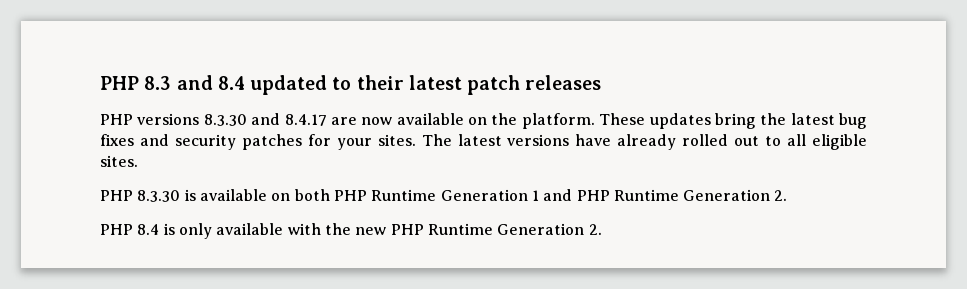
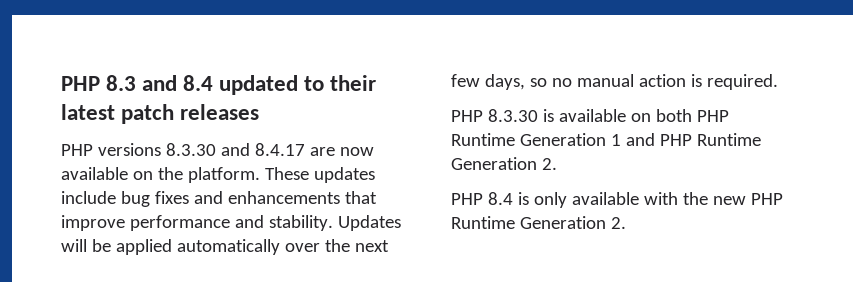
- These updates bring the latest bug fixes and security patches for your sites. The latest versions have already rolled out to all eligible sites.
+ These updates include bug fixes and enhancements that improve performance and stability. Updates will be applied automatically over the next few days, so no manual action is required.

